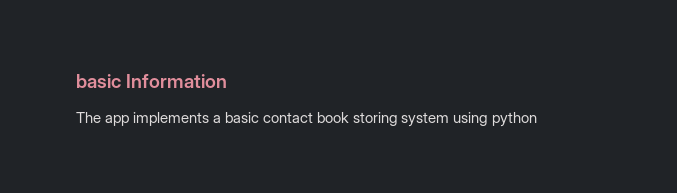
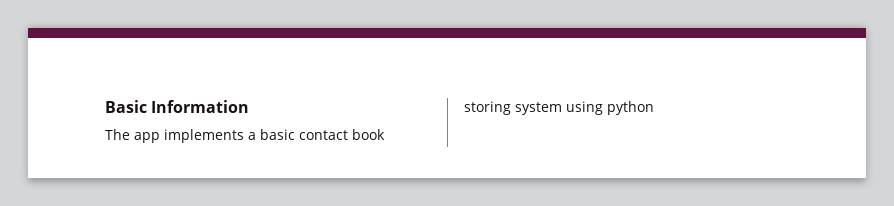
- basic Information
+ Basic Information

